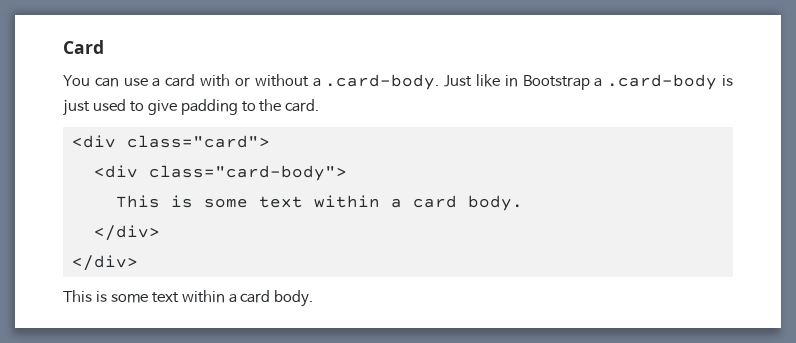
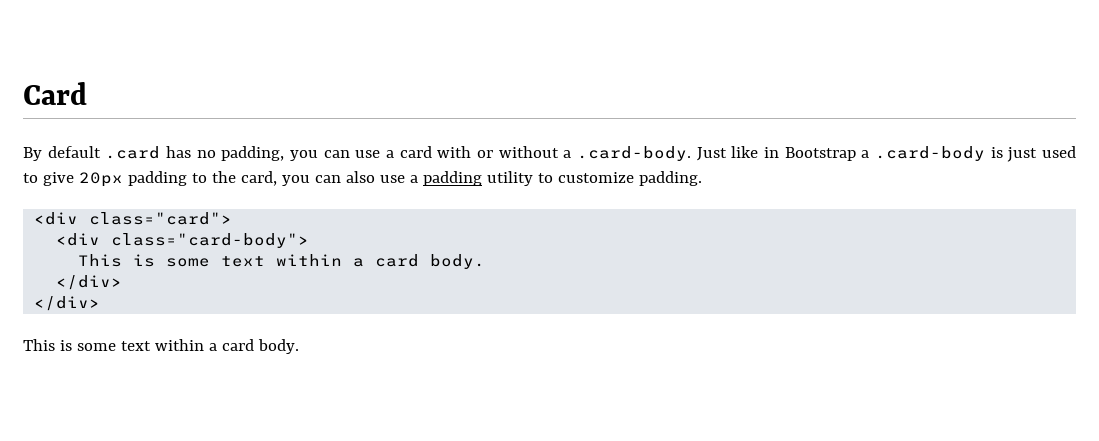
- You can use a card with or without a .card-body. Just like in Bootstrap a .card-body is just used to give padding to the card.
+ By default .card has no padding, you can use a card with or without a .card-body. Just like in Bootstrap a .card-body is just used to give 20px padding to the card, you can also use a padding utility to customize padding.

